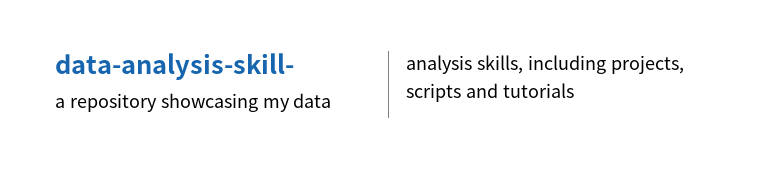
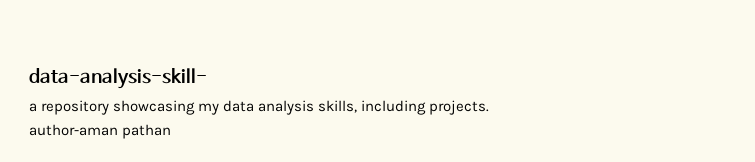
- a repository showcasing my data analysis skills, including projects, scripts and tutorials
+ a repository showcasing my data analysis skills, including projects.
+ author-aman pathan

